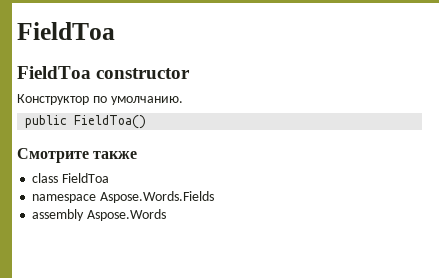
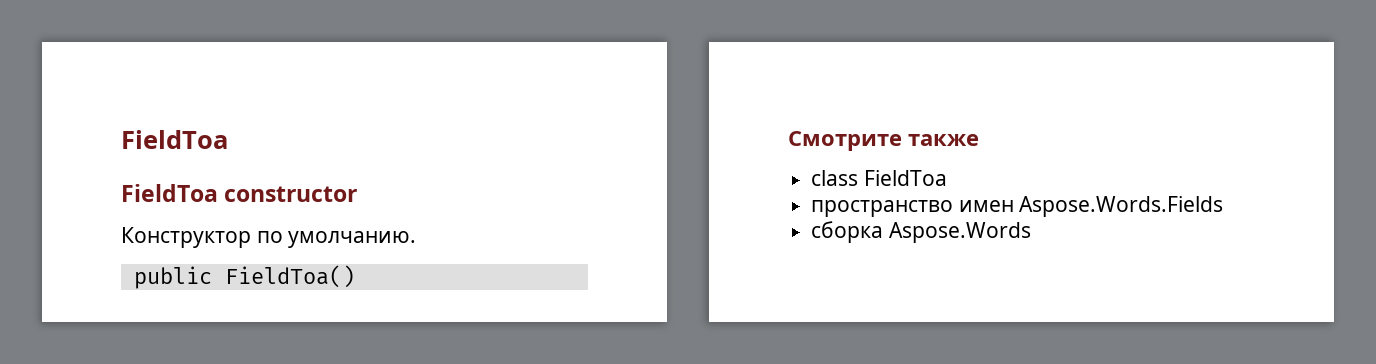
- namespace Aspose.Words.Fields
+ пространство имен Aspose.Words.Fields
- assembly Aspose.Words
+ сборка Aspose.Words

